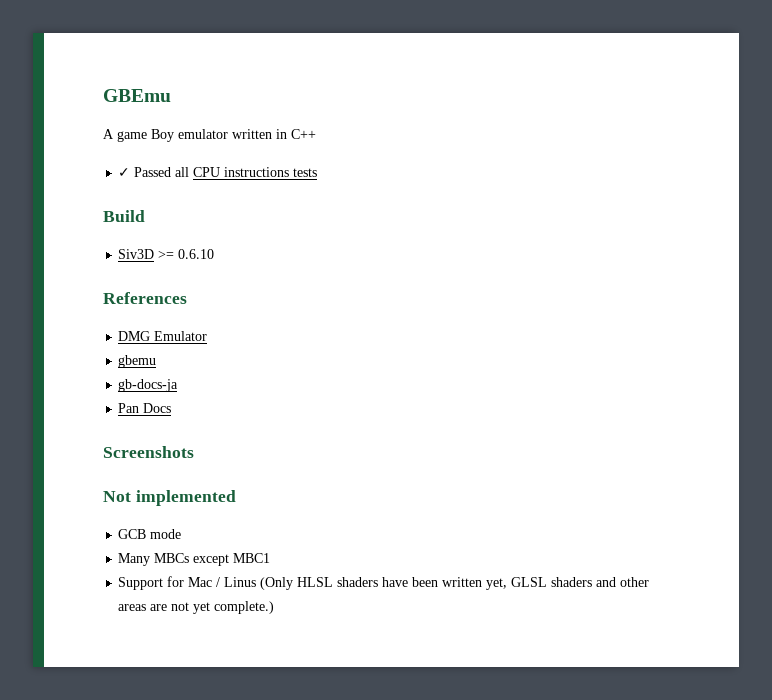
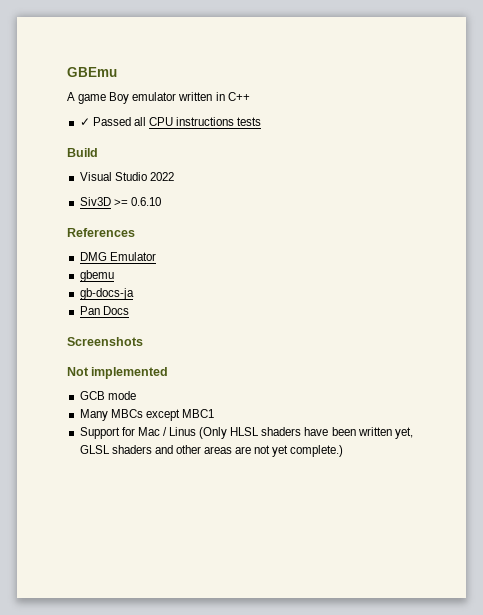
+ Visual Studio 2022

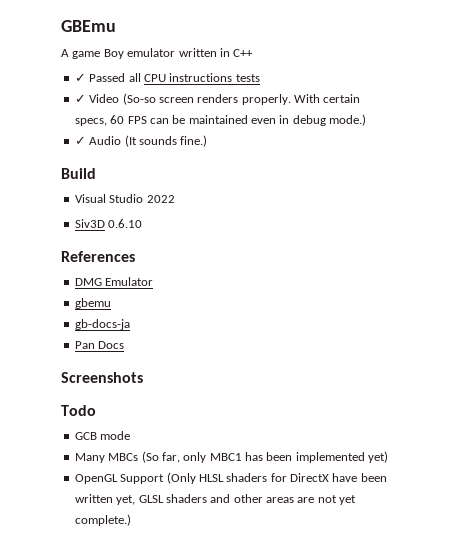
+ ✓ Video (So-so screen renders properly. With certain specs, 60 FPS can be maintained even in debug mode.)
+ ✓ Audio (It sounds fine.)
- Siv3D >= 0.6.10
+ Siv3D 0.6.10
- Not implemented
+ Todo
- Many MBCs except MBC1
- Support for Mac / Linus (Only HLSL shaders have been written yet, GLSL shaders and other areas are not yet complete.)
+ Many MBCs (So far, only MBC1 has been implemented yet)
+ OpenGL Support (Only HLSL shaders for DirectX have been written yet, GLSL shaders and other areas are not yet complete.)

